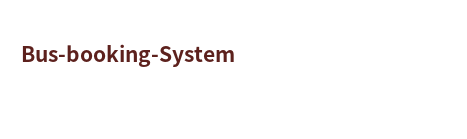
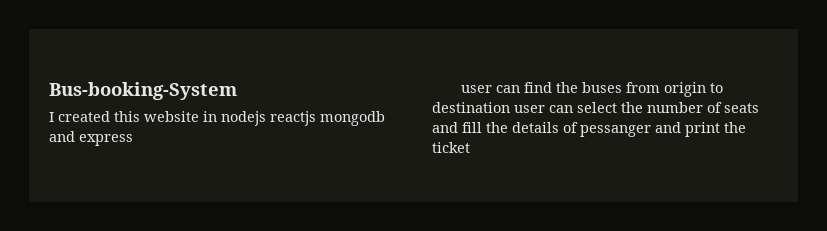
+ I created this website in nodejs reactjs mongodb and express
+ user can find the buses from origin to destination user can select the number of seats and fill the details of pessanger and print the ticket

